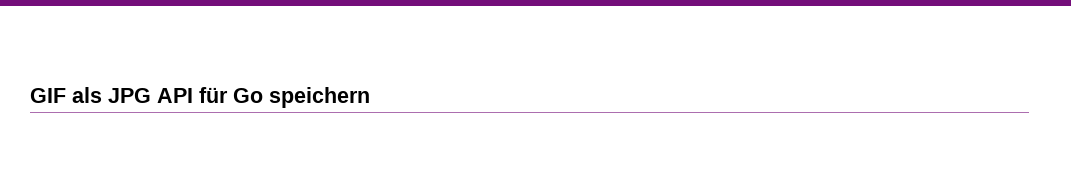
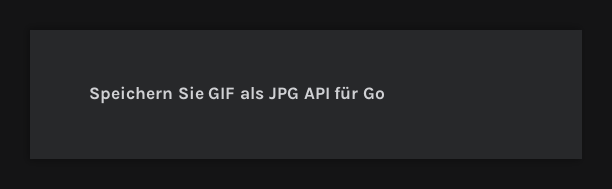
- GIF als JPG API für Go speichern
+ Speichern Sie GIF als JPG API für Go

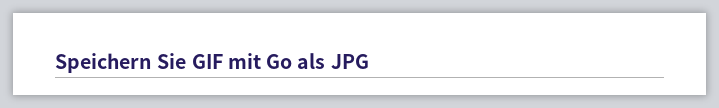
- Speichern Sie GIF als JPG API für Go
+ Speichern Sie GIF mit Go als JPG

